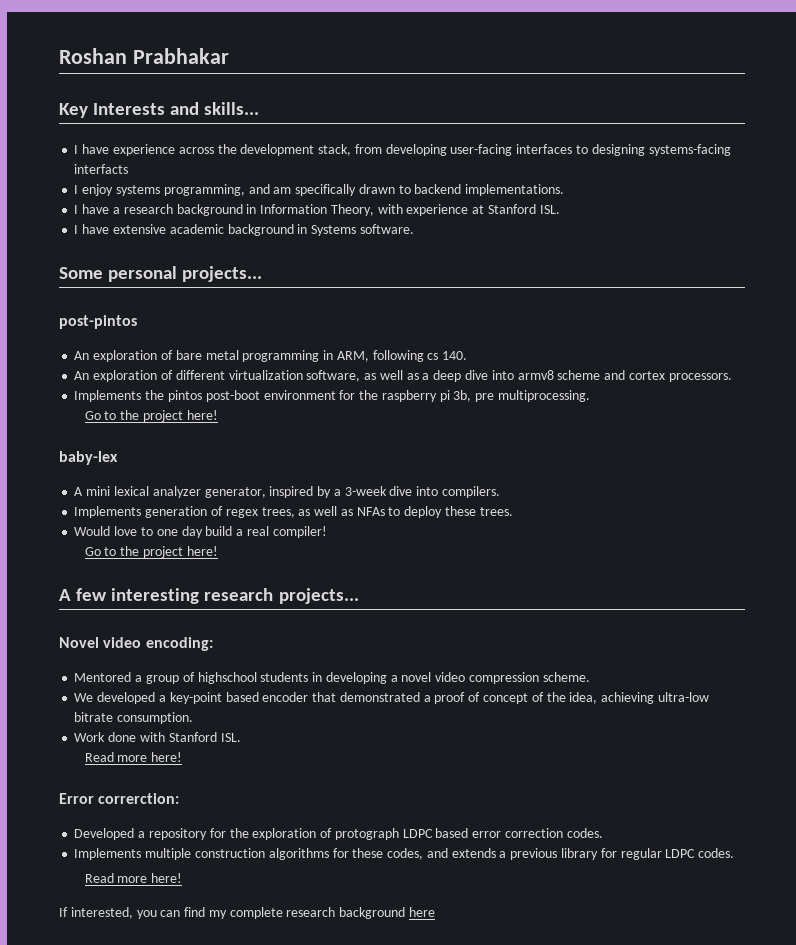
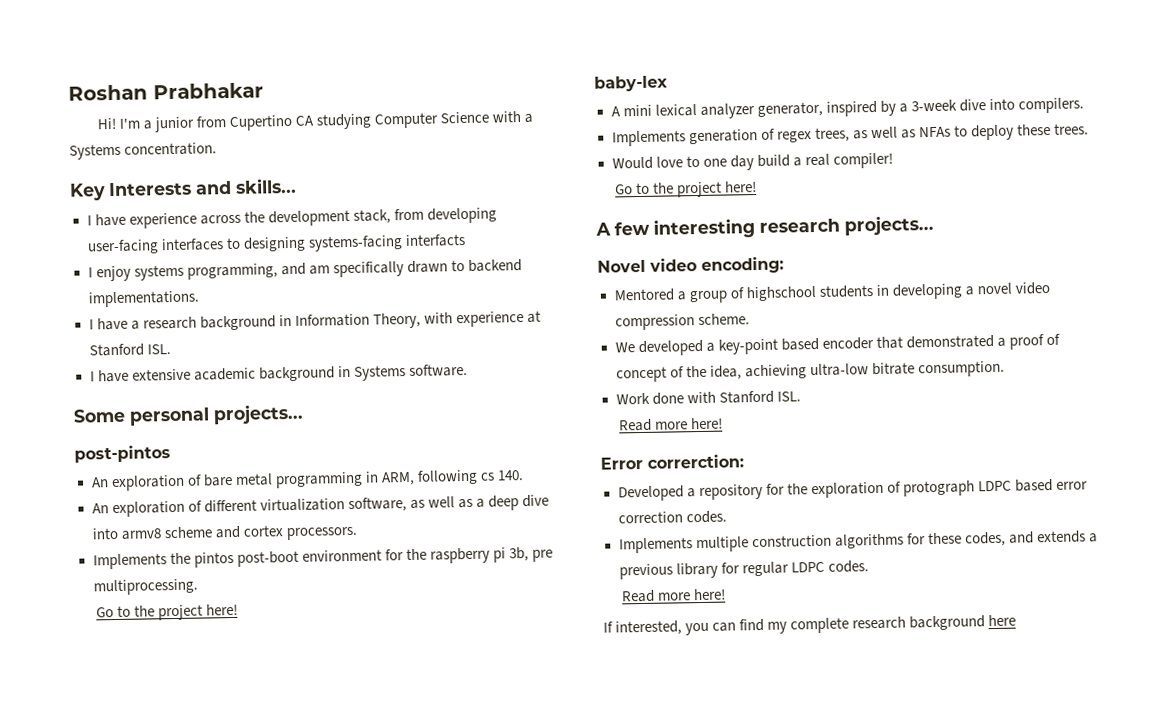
+ Hi! I'm a junior from Cupertino CA studying Computer Science with a Systems concentration.

